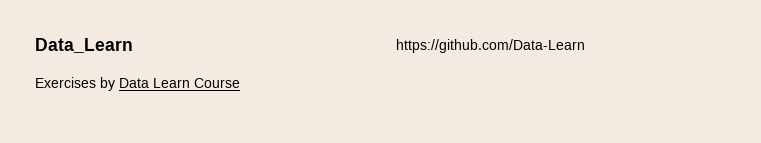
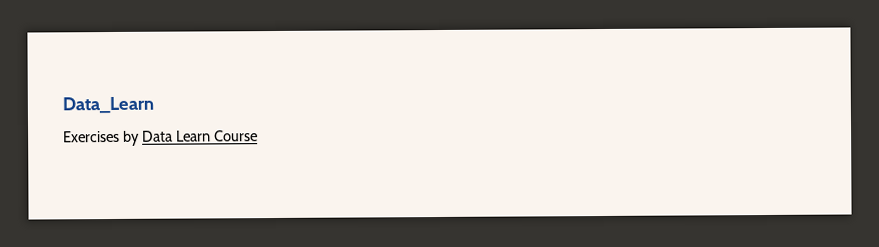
- Exercises by Data Learn Course https://github.com/Data-Learn
+ Exercises by Data Learn Course

